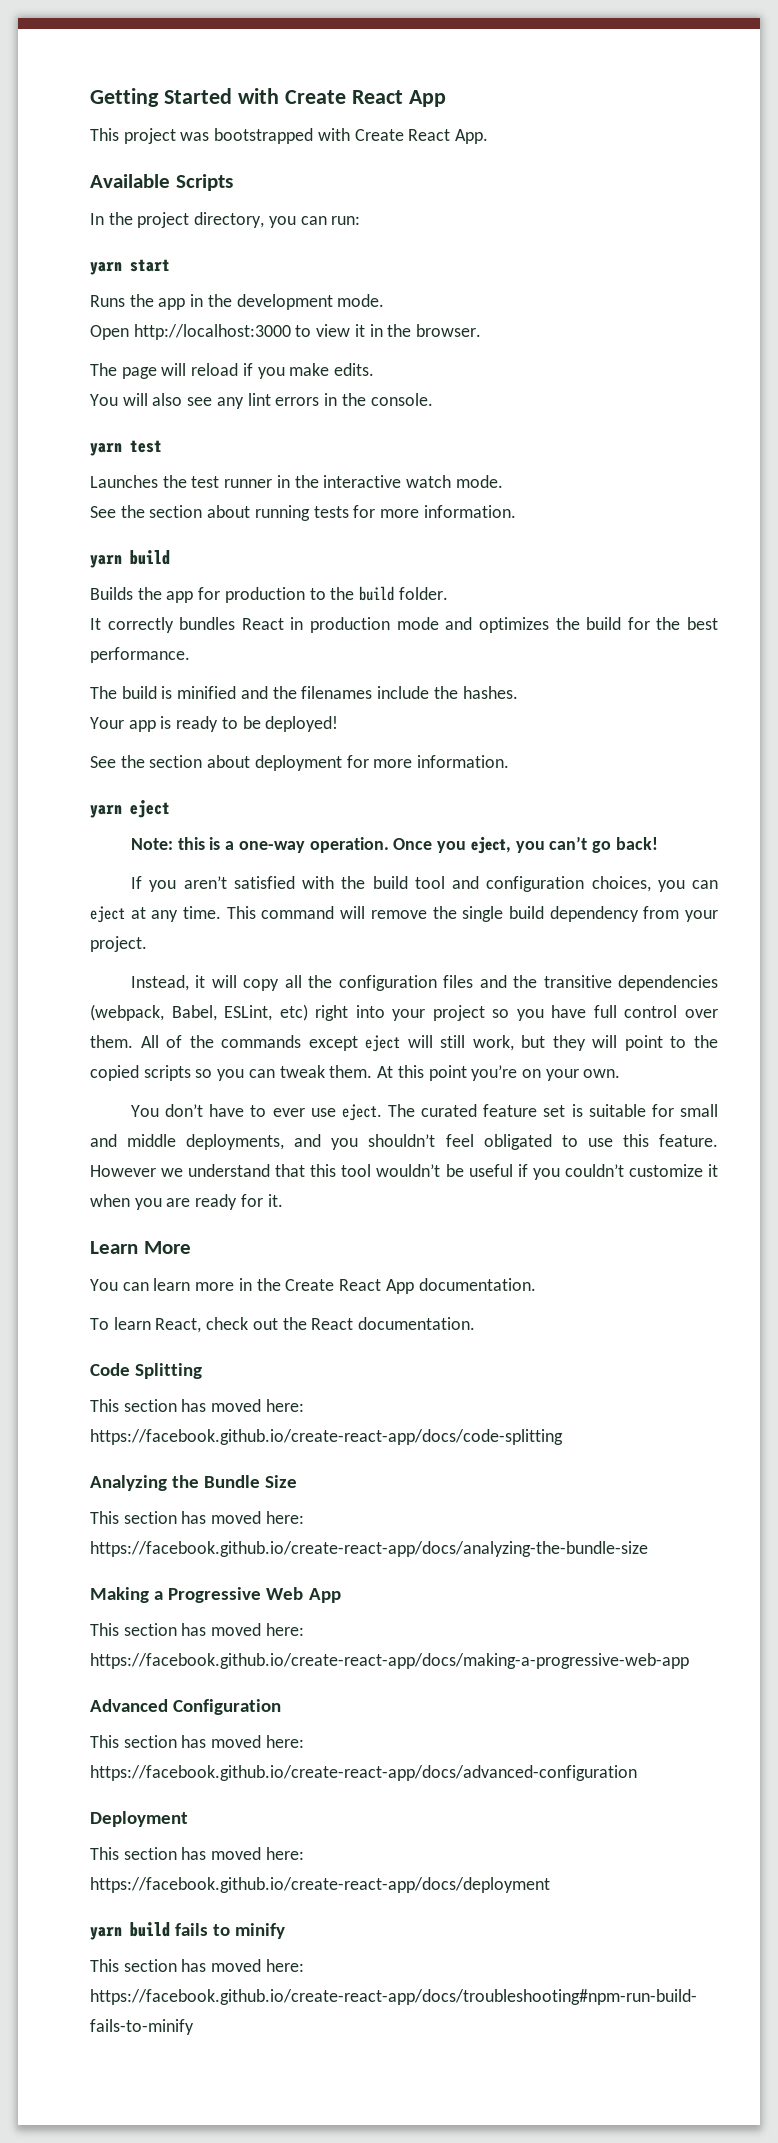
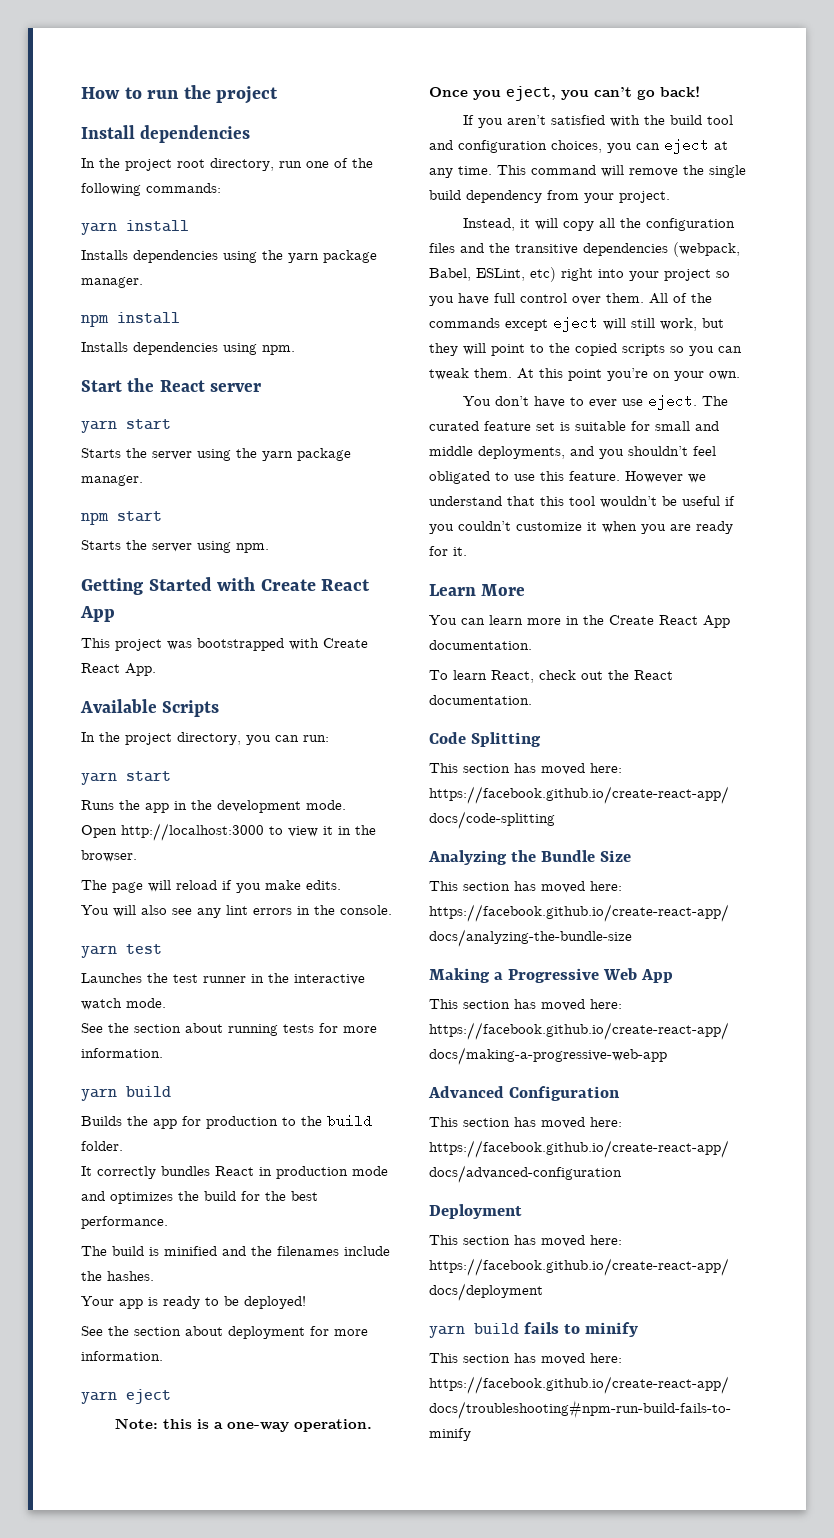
+ How to run the project
+ Install dependencies
+ In the project root directory, run one of the following commands:
+ yarn install
+ Installs dependencies using the yarn package manager.
+ npm install
+ Installs dependencies using npm.
+ Start the React server
+ yarn start
+ Starts the server using the yarn package manager.
+ npm start
+ Starts the server using npm.

